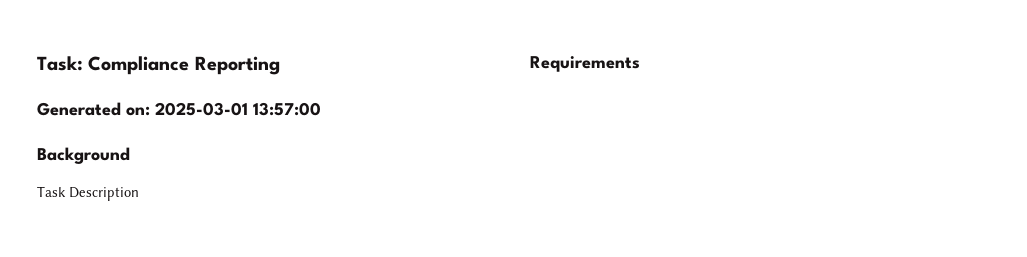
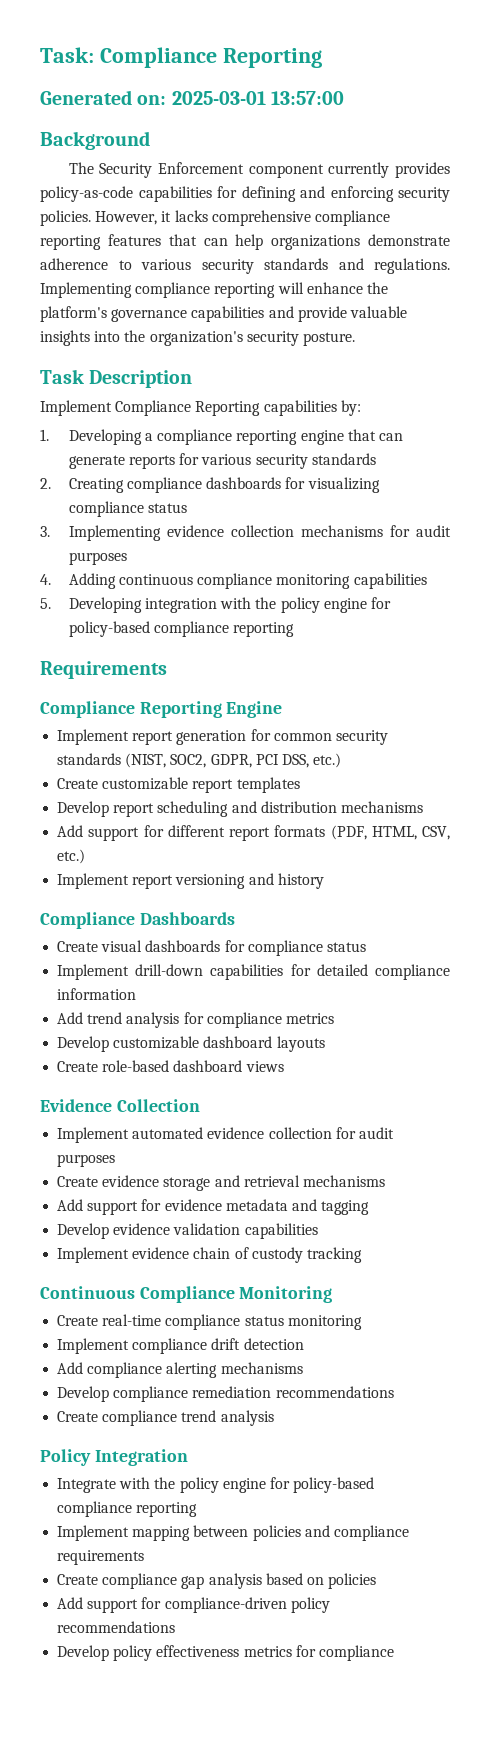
+ The Security Enforcement component currently provides policy-as-code capabilities for defining and enforcing security policies. However, it lacks comprehensive compliance reporting features that can help organizations demonstrate adherence to various security standards and regulations. Implementing compliance reporting will enhance the platform's governance capabilities and provide valuable insights into the organization's security posture.
  Task Description
+ Implement Compliance Reporting capabilities by:
+ 1. Developing a compliance reporting engine that can generate reports for various security standards
+ 2. Creating compliance dashboards for visualizing compliance status
+ 3. Implementing evidence collection mechanisms for audit purposes
+ 4. Adding continuous compliance monitoring capabilities
+ 5. Developing integration with the policy engine for policy-based compliance reporting
  Requirements
+ Compliance Reporting Engine
+ Implement report generation for common security standards (NIST, SOC2, GDPR, PCI DSS, etc.)
+ Create customizable report templates
+ Develop report scheduling and distribution mechanisms
+ Add support for different report formats (PDF, HTML, CSV, etc.)
+ Implement report versioning and history
+ Compliance Dashboards
+ Create visual dashboards for compliance status
+ Implement drill-down capabilities for detailed compliance information
+ Add trend analysis for compliance metrics
+ Develop customizable dashboard layouts
+ Create role-based dashboard views
+ Evidence Collection
+ Implement automated evidence collection for audit purposes
+ Create evidence storage and retrieval mechanisms
+ Add support for evidence metadata and tagging
+ Develop evidence validation capabilities
+ Implement evidence chain of custody tracking
+ Continuous Compliance Monitoring
+ Create real-time compliance status monitoring
+ Implement compliance drift detection
+ Add compliance alerting mechanisms
+ Develop compliance remediation recommendations
+ Create compliance trend analysis
+ Policy Integration
+ Integrate with the policy engine for policy-based compliance reporting
+ Implement mapping between policies and compliance requirements
+ Create compliance gap analysis based on policies
+ Add support for compliance-driven policy recommendations
+ Develop policy effectiveness metrics for compliance

